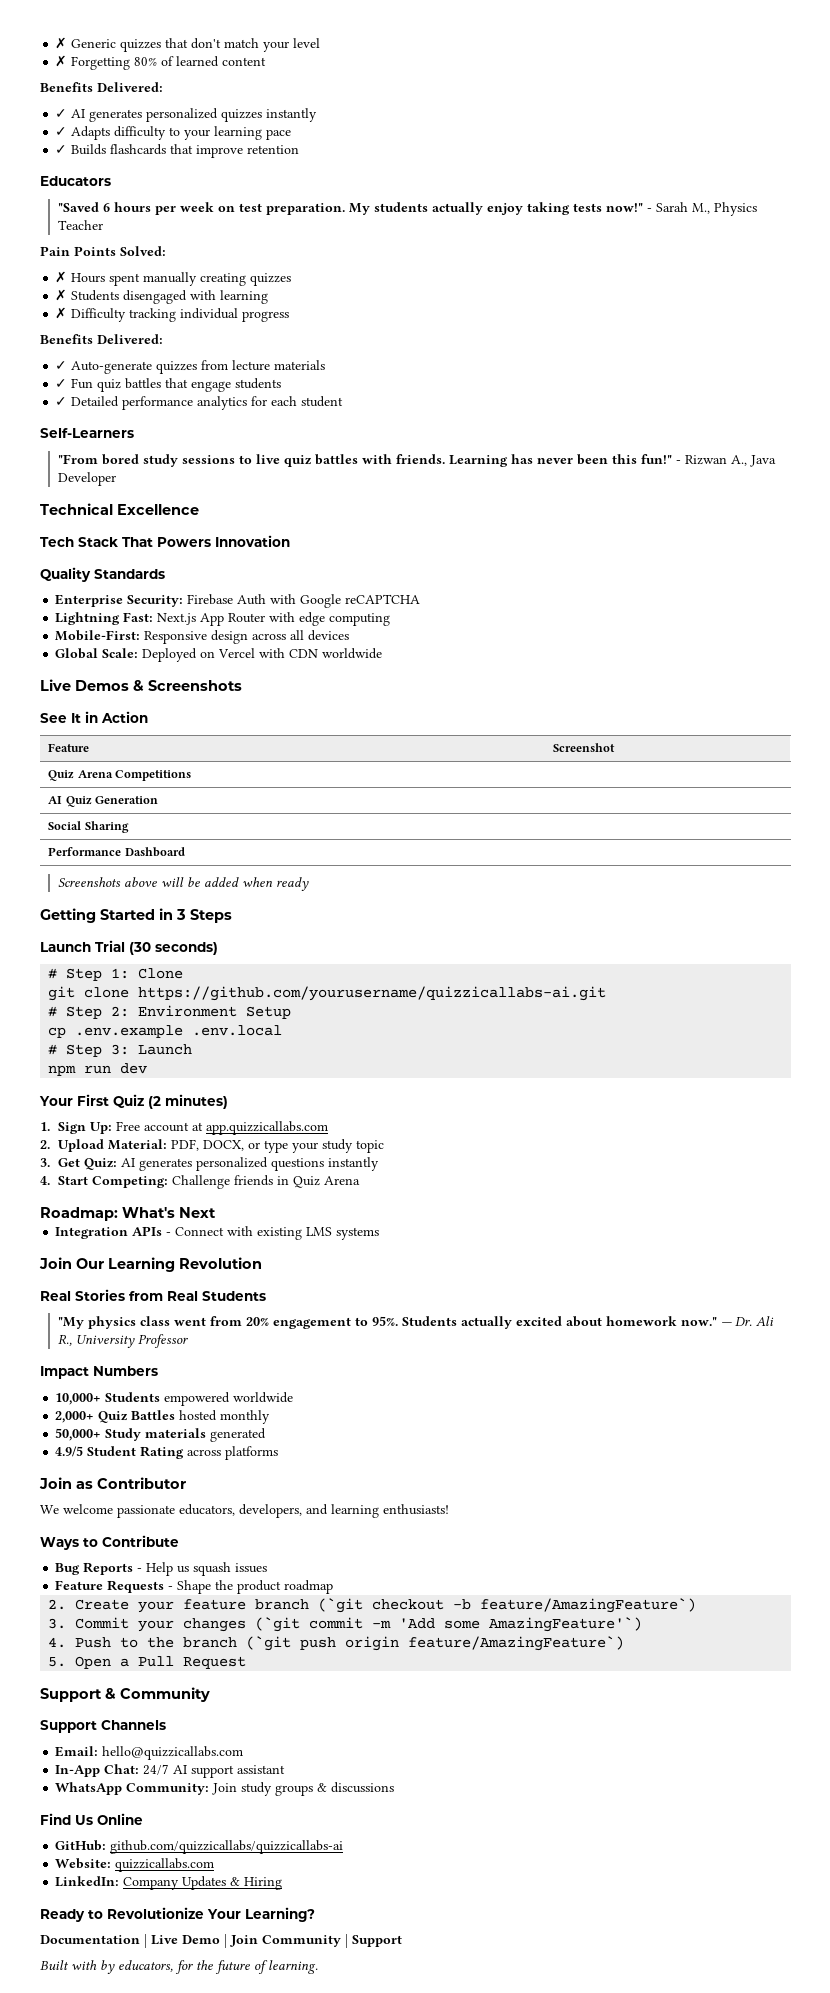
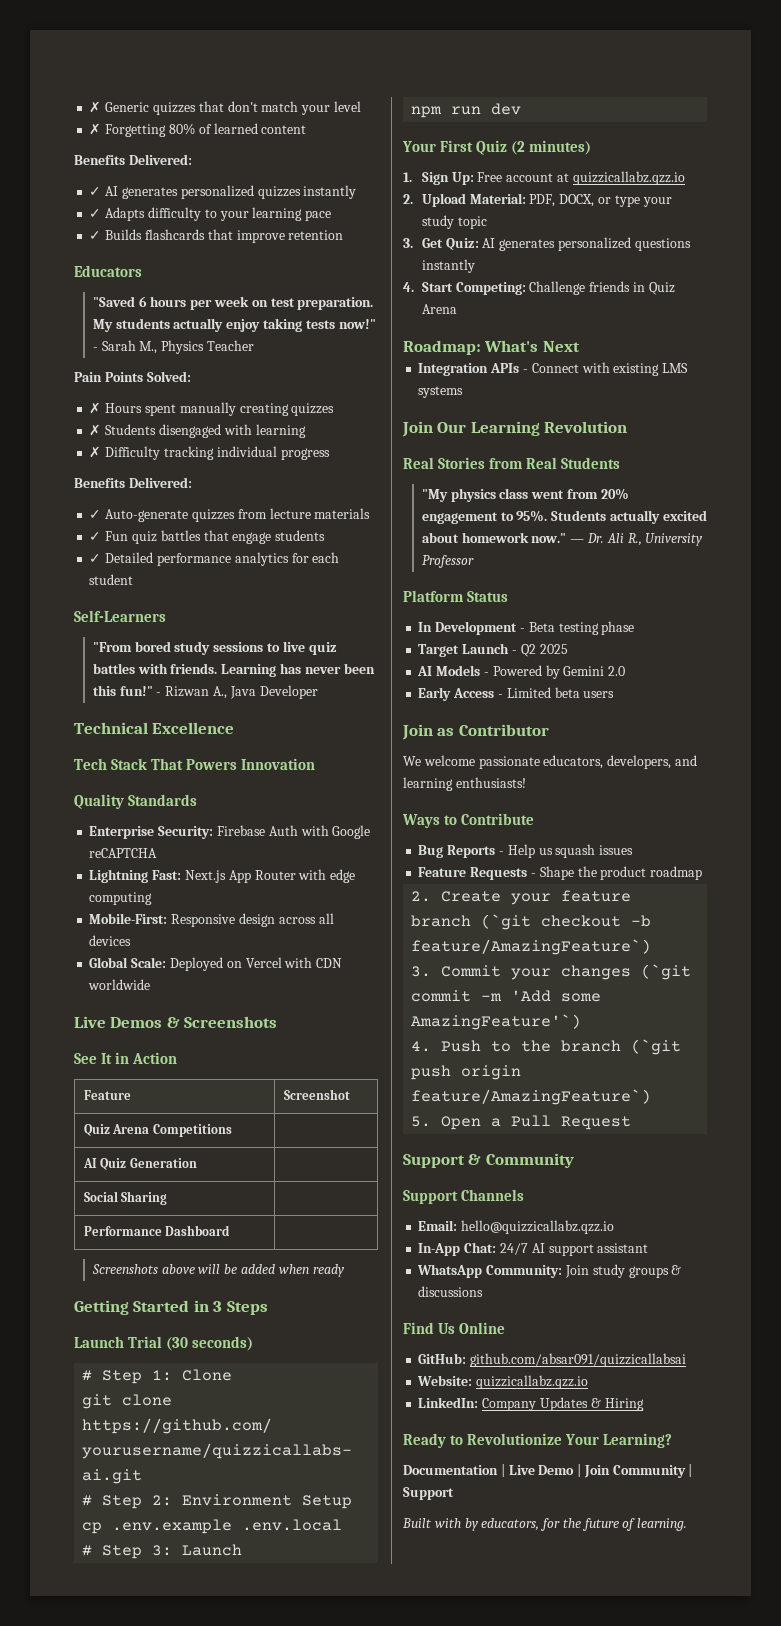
- 1. Sign Up: Free account at app.quizzicallabs.com
+ 1. Sign Up: Free account at quizzicallabz.qzz.io
- Impact Numbers
- 10,000+ Students empowered worldwide
- 2,000+ Quiz Battles hosted monthly
- 50,000+ Study materials generated
- 4.9/5 Student Rating across platforms
+ Platform Status
+ In Development - Beta testing phase
+ Target Launch - Q2 2025
+ AI Models - Powered by Gemini 2.0
+ Early Access - Limited beta users
- Email: hello@quizzicallabs.com
+ Email: hello@quizzicallabz.qzz.io
- GitHub: github.com/quizzicallabs/quizzicallabs-ai
+ GitHub: github.com/absar091/quizzicallabsai
- Website: quizzicallabs.com
+ Website: quizzicallabz.qzz.io

